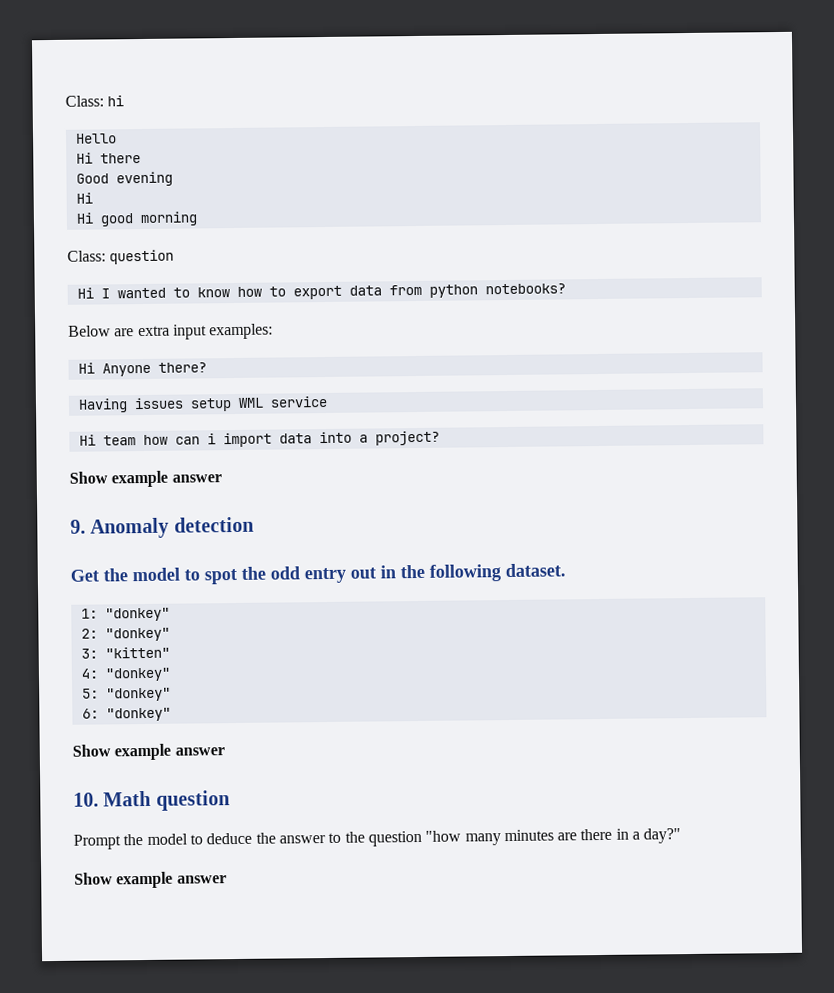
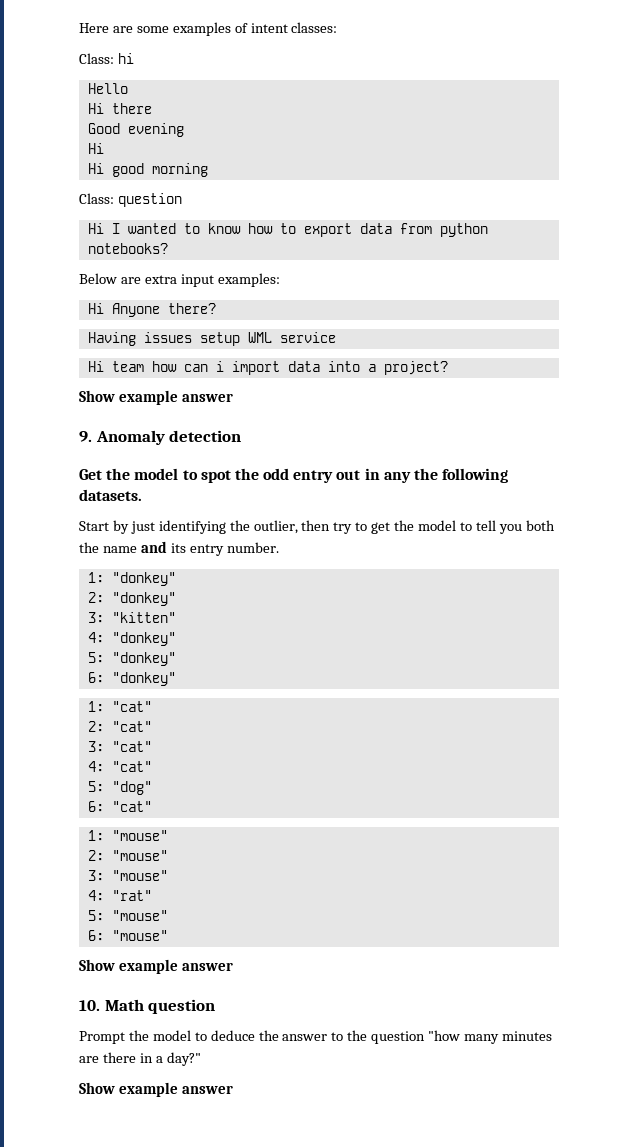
+ Here are some examples of intent classes:
- Get the model to spot the odd entry out in the following dataset.
+ Get the model to spot the odd entry out in any the following datasets.
+ Start by just identifying the outlier, then try to get the model to tell you both the name and its entry number.
+ 1: "cat"
+ 2: "cat"
+ 3: "cat"
+ 4: "cat"
+ 5: "dog"
+ 6: "cat"
+ 1: "mouse"
+ 2: "mouse"
+ 3: "mouse"
+ 4: "rat"
+ 5: "mouse"
+ 6: "mouse"

